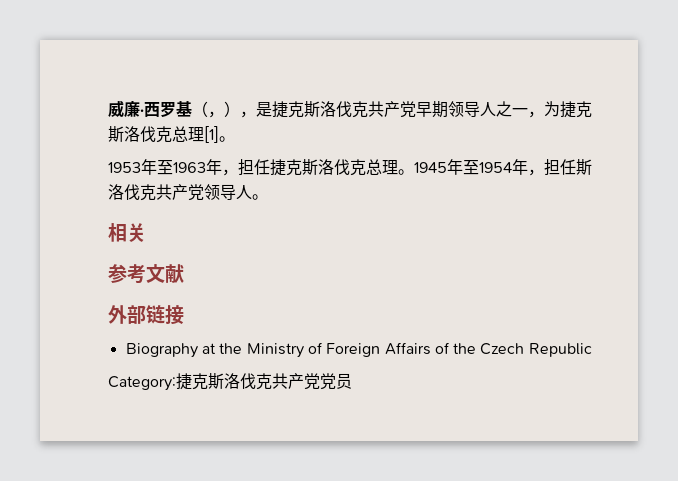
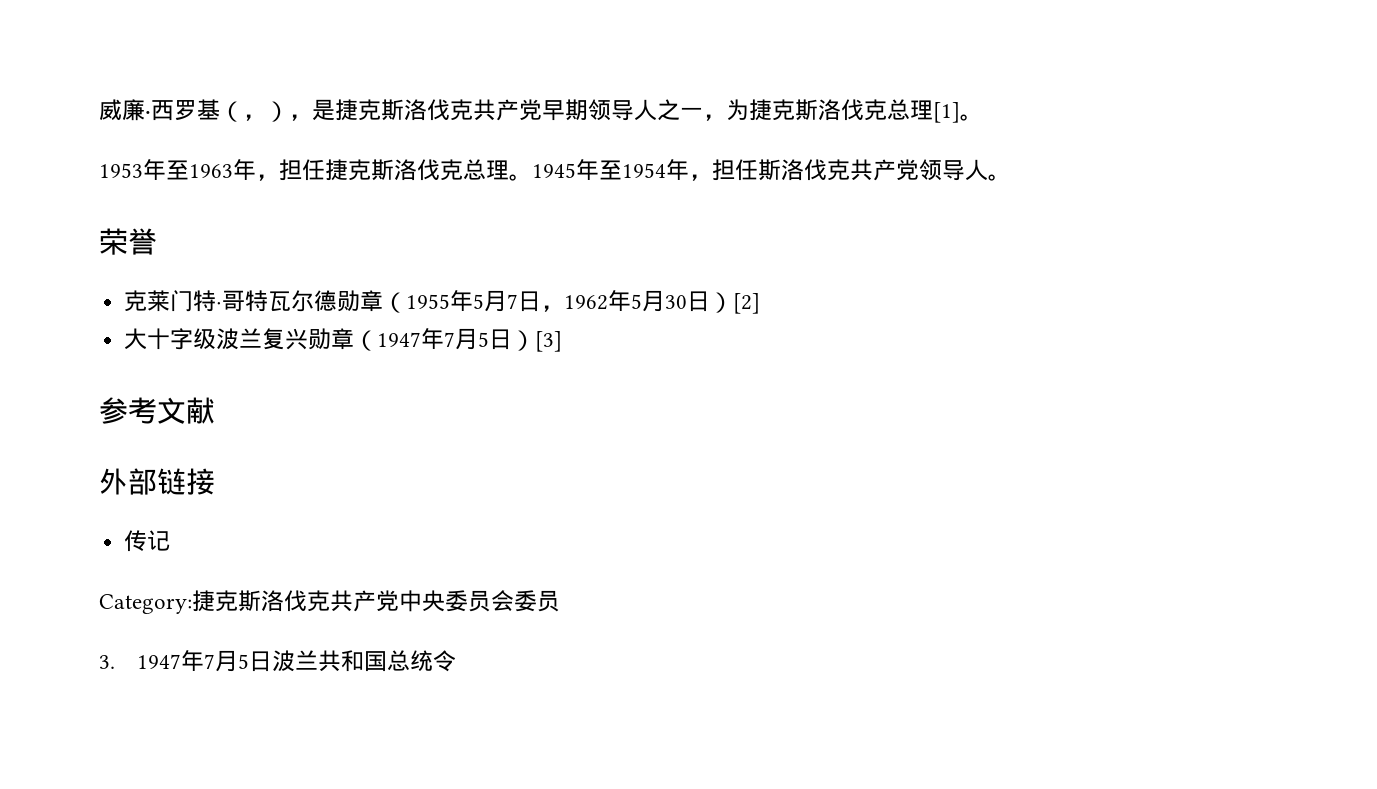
- 相关
+ 荣誉
+ 克莱门特·哥特瓦尔德勋章（1955年5月7日，1962年5月30日）[2]
+ 大十字级波兰复兴勋章（1947年7月5日）[3]
  参考文献
  外部链接
- Biography at the Ministry of Foreign Affairs of the Czech Republic
+ 传记
- Category:捷克斯洛伐克共产党党员
+ Category:捷克斯洛伐克共产党中央委员会委员
+ 3. 1947年7月5日波兰共和国总统令

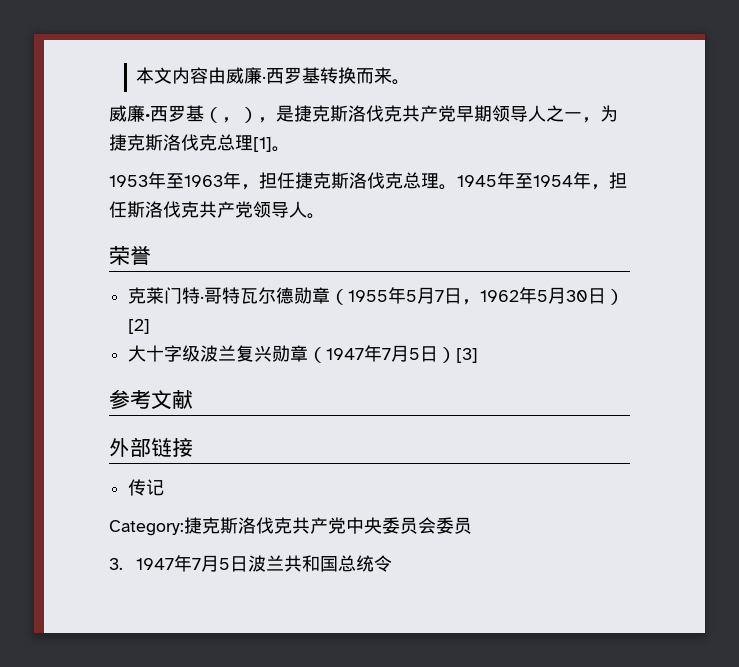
+ 本文内容由威廉·西罗基转换而来。

